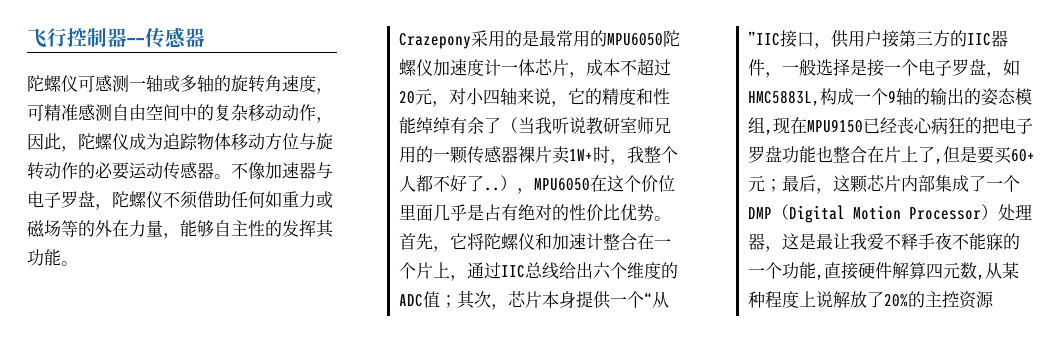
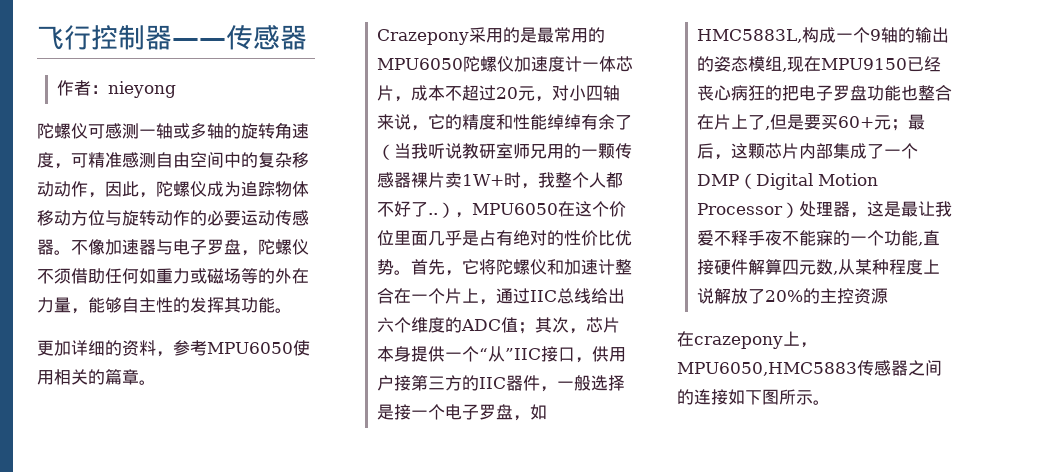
+ 作者：nieyong
+ 更加详细的资料，参考MPU6050使用相关的篇章。
+ 在crazepony上，MPU6050,HMC5883传感器之间的连接如下图所示。

